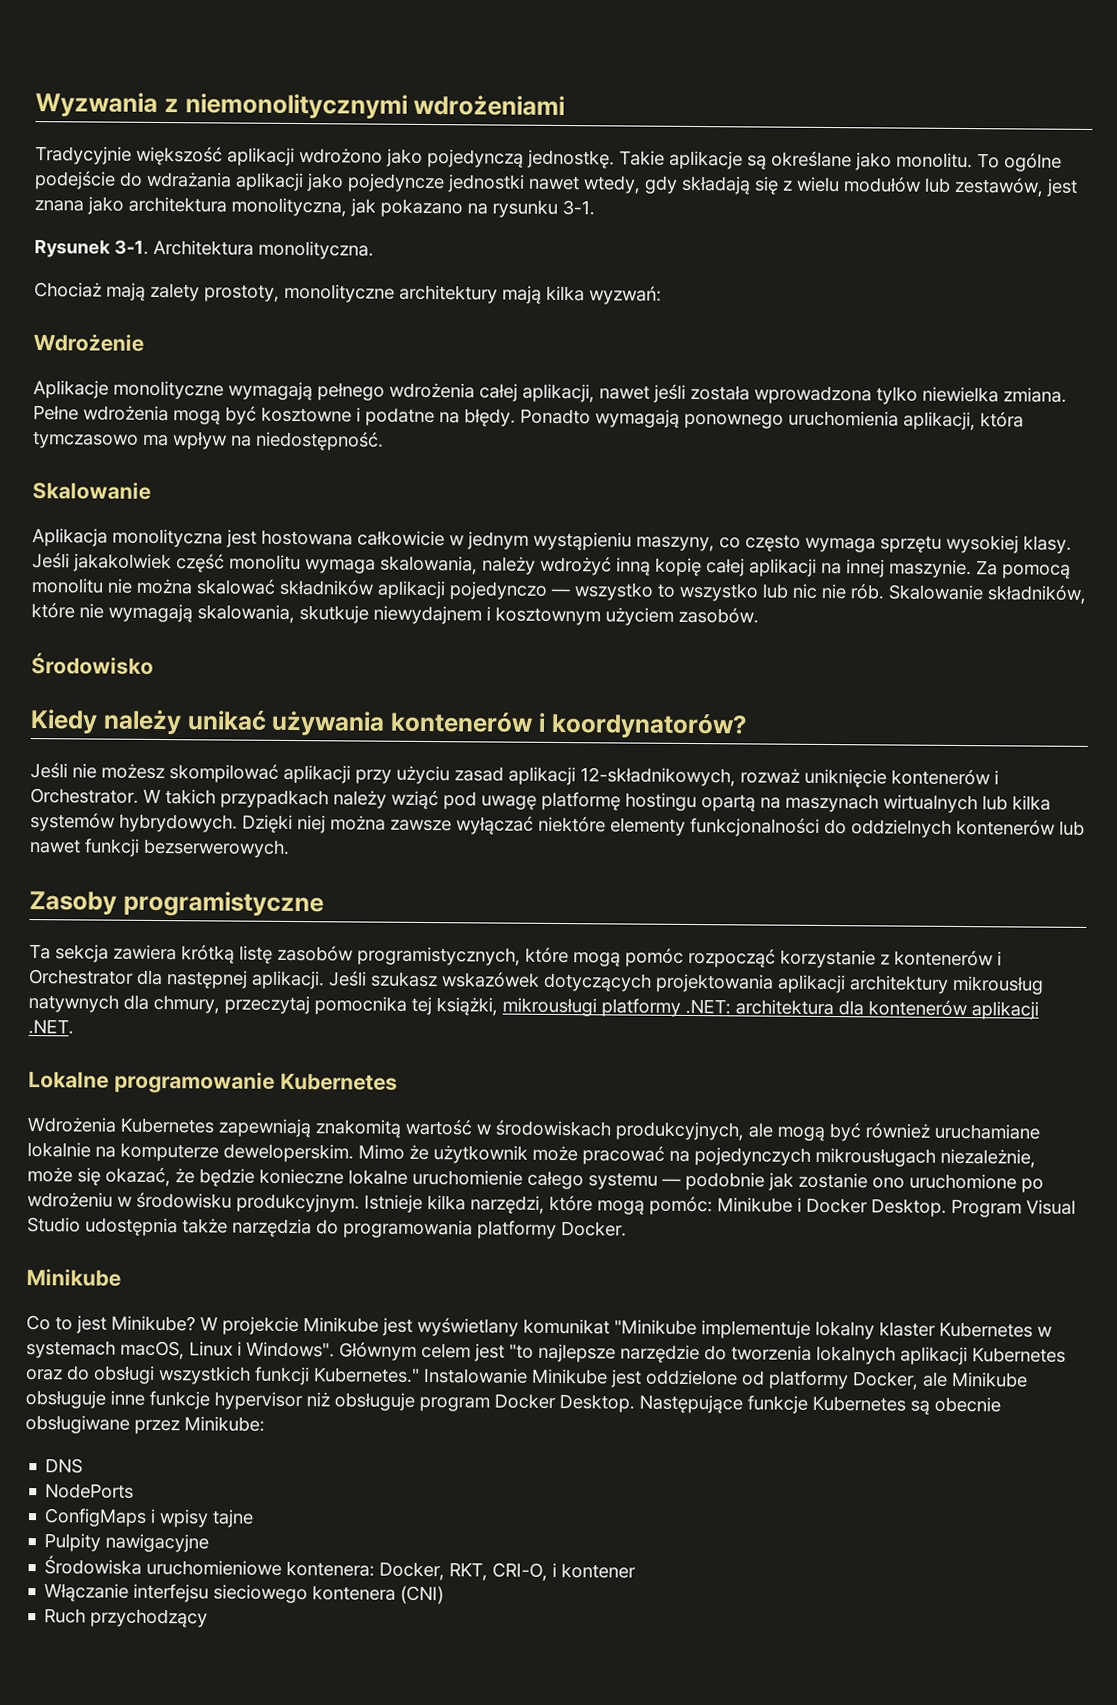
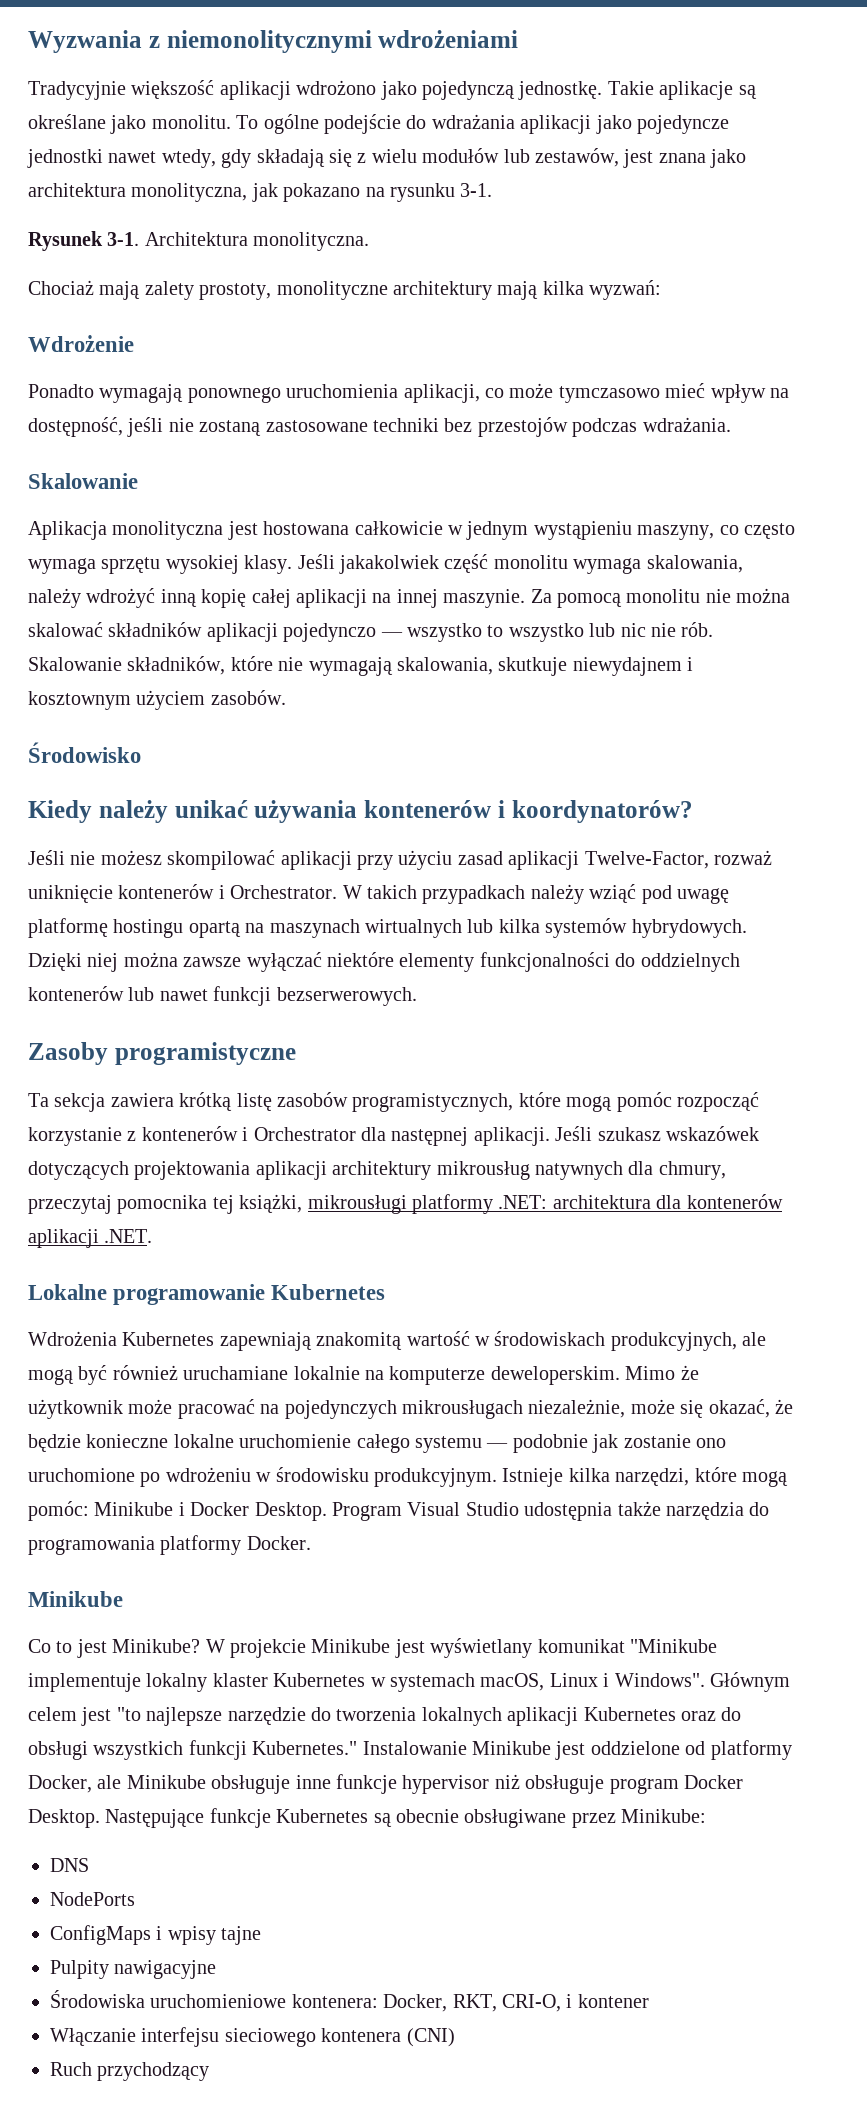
- Aplikacje monolityczne wymagają pełnego wdrożenia całej aplikacji, nawet jeśli została wprowadzona tylko niewielka zmiana. Pełne wdrożenia mogą być kosztowne i podatne na błędy. Ponadto wymagają ponownego uruchomienia aplikacji, która tymczasowo ma wpływ na niedostępność.
+ Ponadto wymagają ponownego uruchomienia aplikacji, co może tymczasowo mieć wpływ na dostępność, jeśli nie zostaną zastosowane techniki bez przestojów podczas wdrażania.
- Jeśli nie możesz skompilować aplikacji przy użyciu zasad aplikacji 12-składnikowych, rozważ uniknięcie kontenerów i Orchestrator.
+ Jeśli nie możesz skompilować aplikacji przy użyciu zasad aplikacji Twelve-Factor, rozważ uniknięcie kontenerów i Orchestrator.

